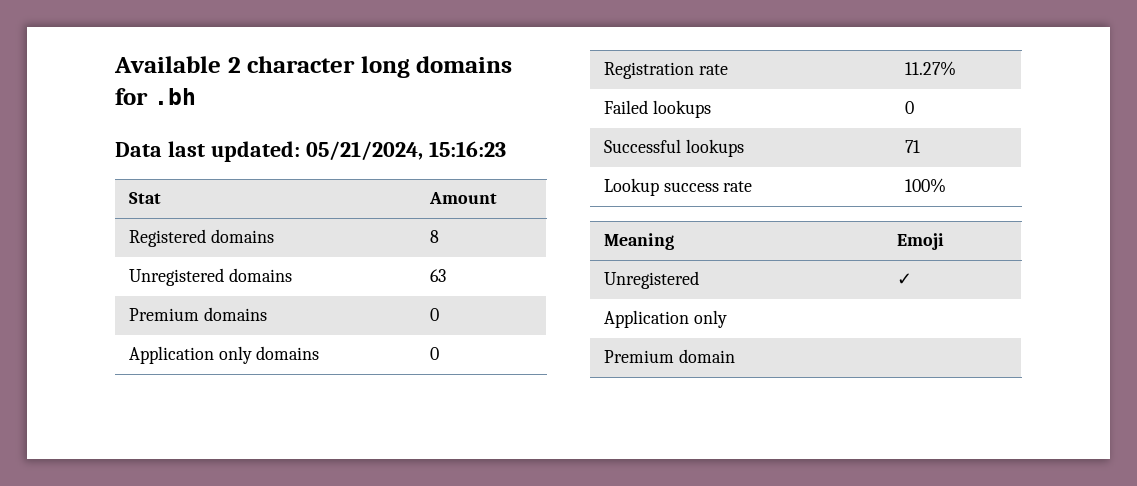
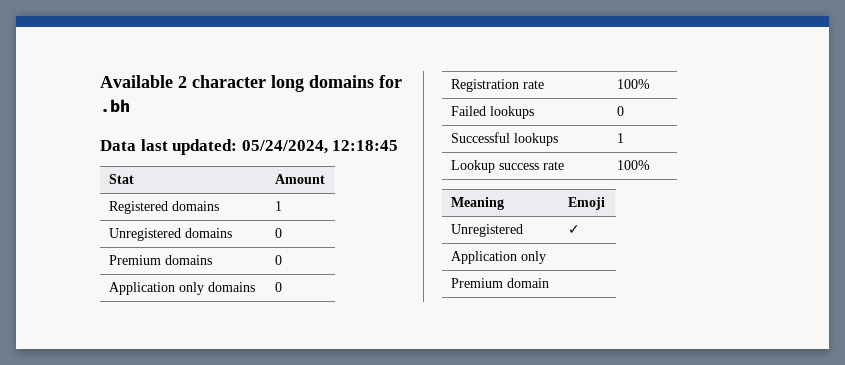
- Data last updated: 05/21/2024, 15:16:23
+ Data last updated: 05/24/2024, 12:18:45
- Registered domains | 8
+ Registered domains | 1
- Unregistered domains | 63
+ Unregistered domains | 0
- Registration rate | 11.27%
+ Registration rate | 100%
- Successful lookups | 71
+ Successful lookups | 1

